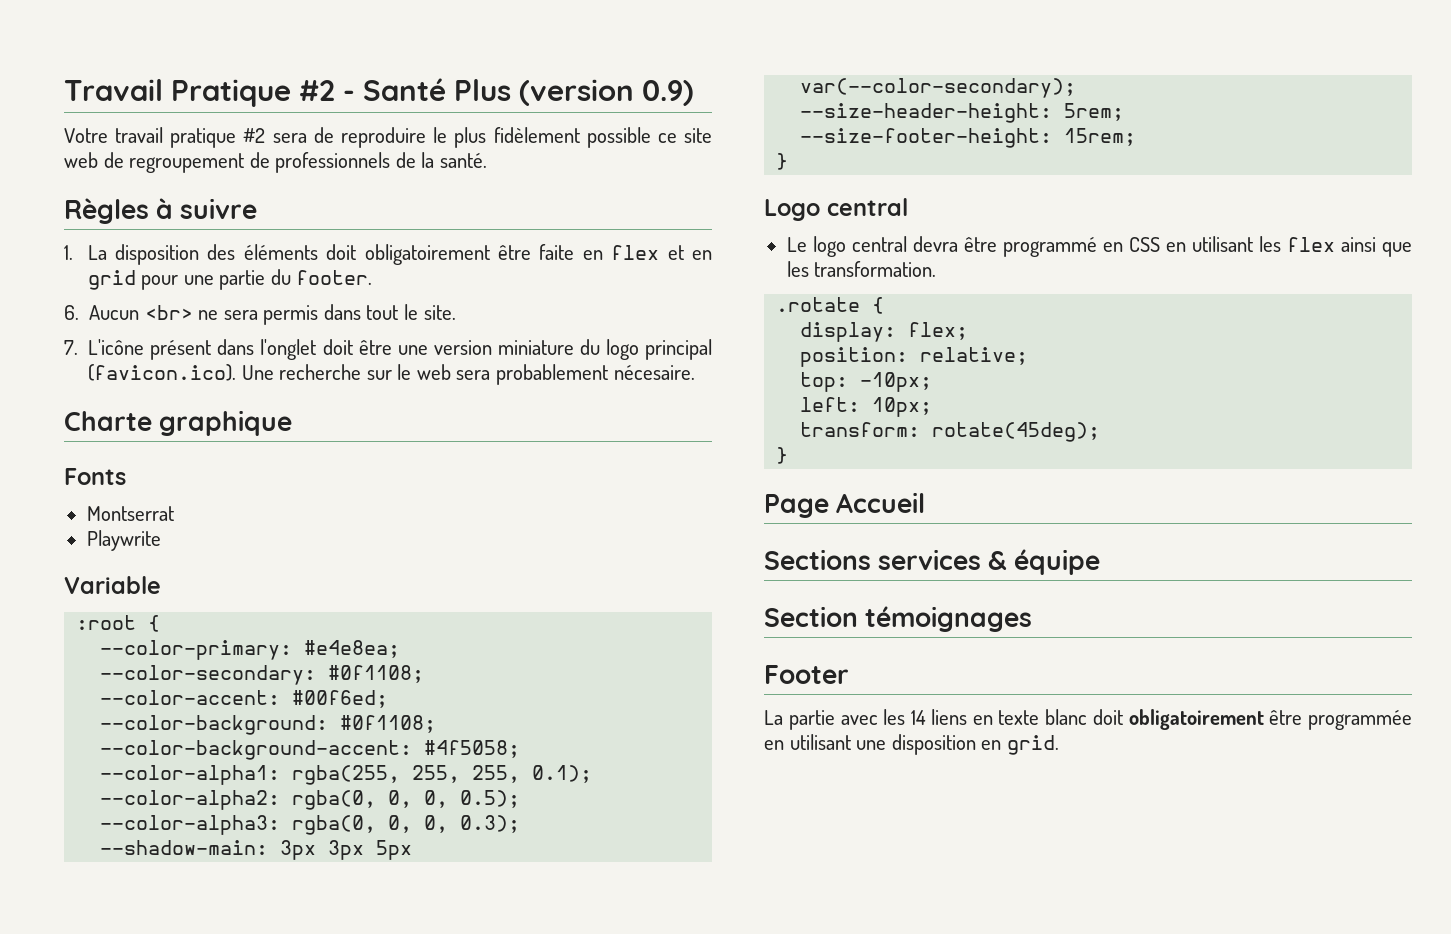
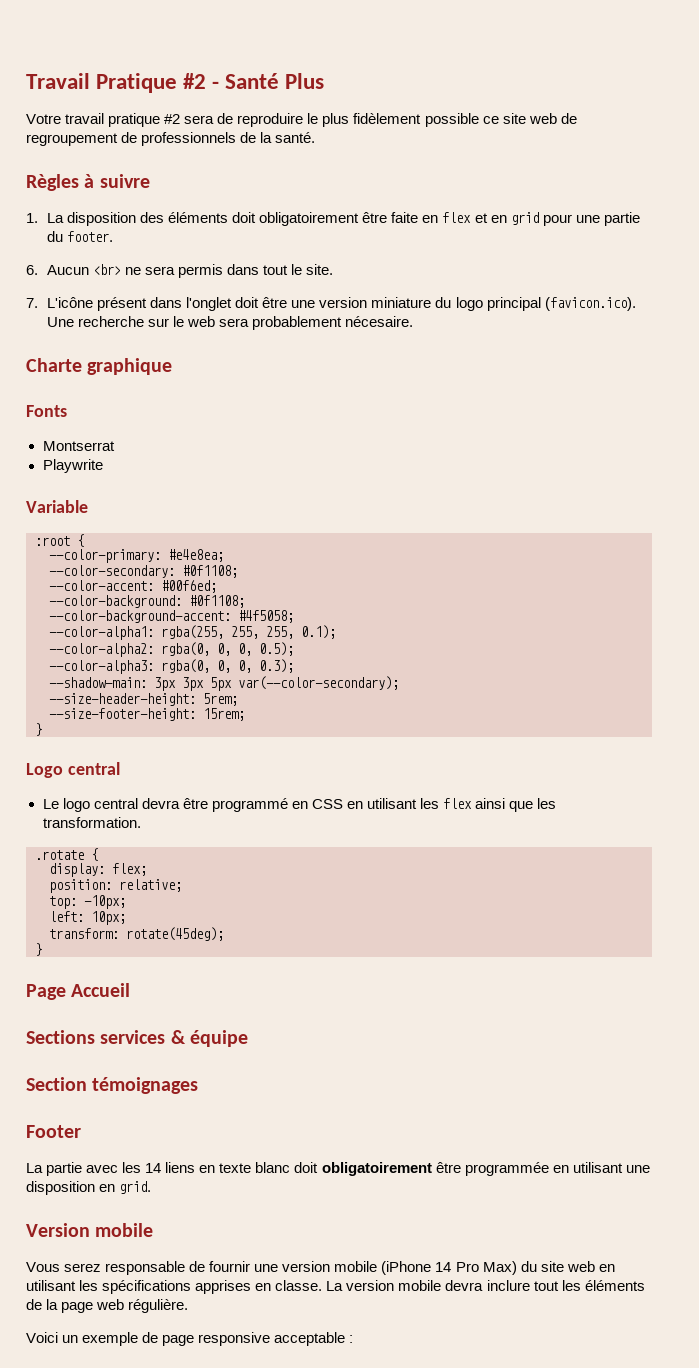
- Travail Pratique #2 - Santé Plus (version 0.9)
+ Travail Pratique #2 - Santé Plus
+ Version mobile
+ Vous serez responsable de fournir une version mobile (iPhone 14 Pro Max) du site web en utilisant les spécifications apprises en classe. La version mobile devra inclure tout les éléments de la page web régulière.
+ Voici un exemple de page responsive acceptable :

